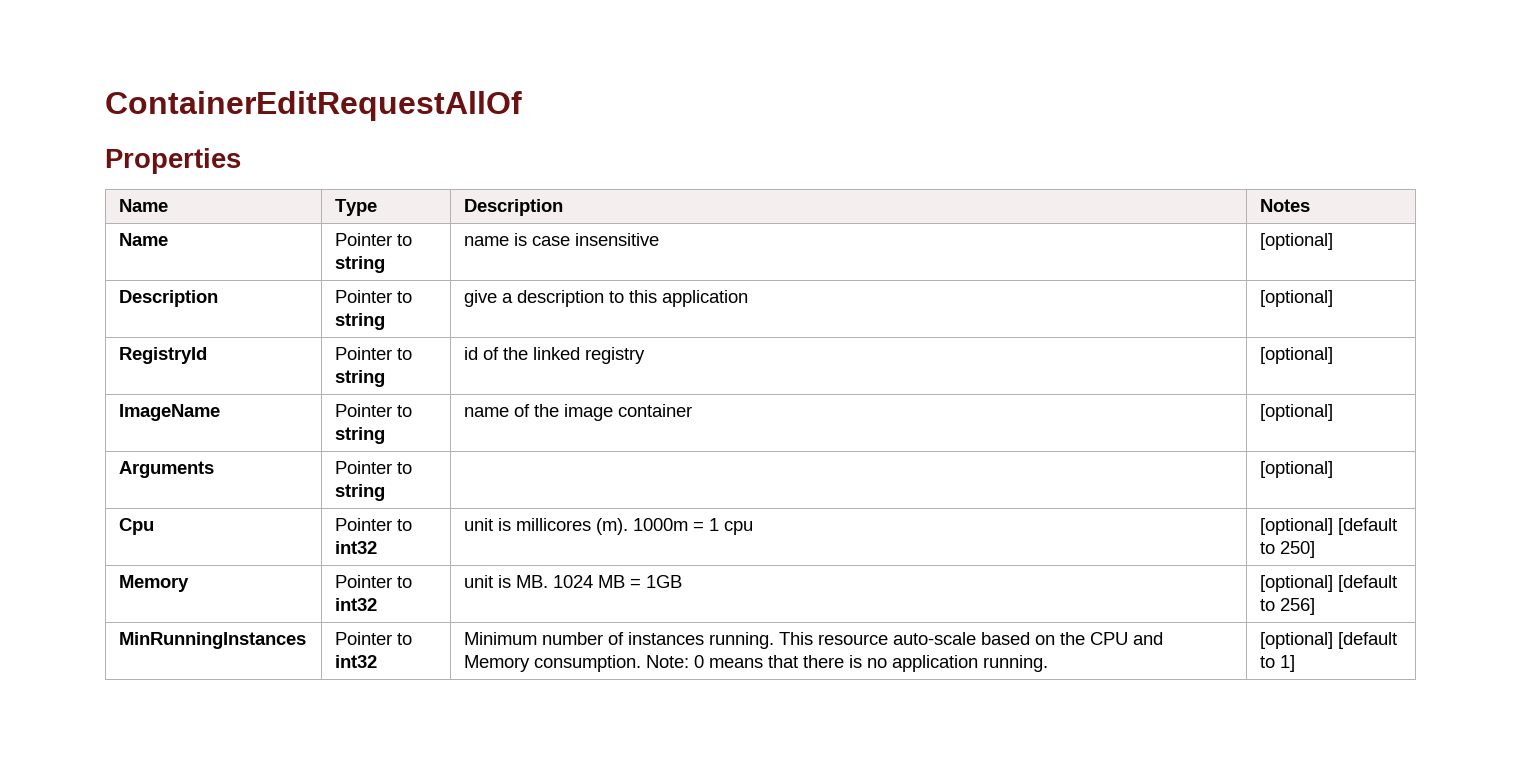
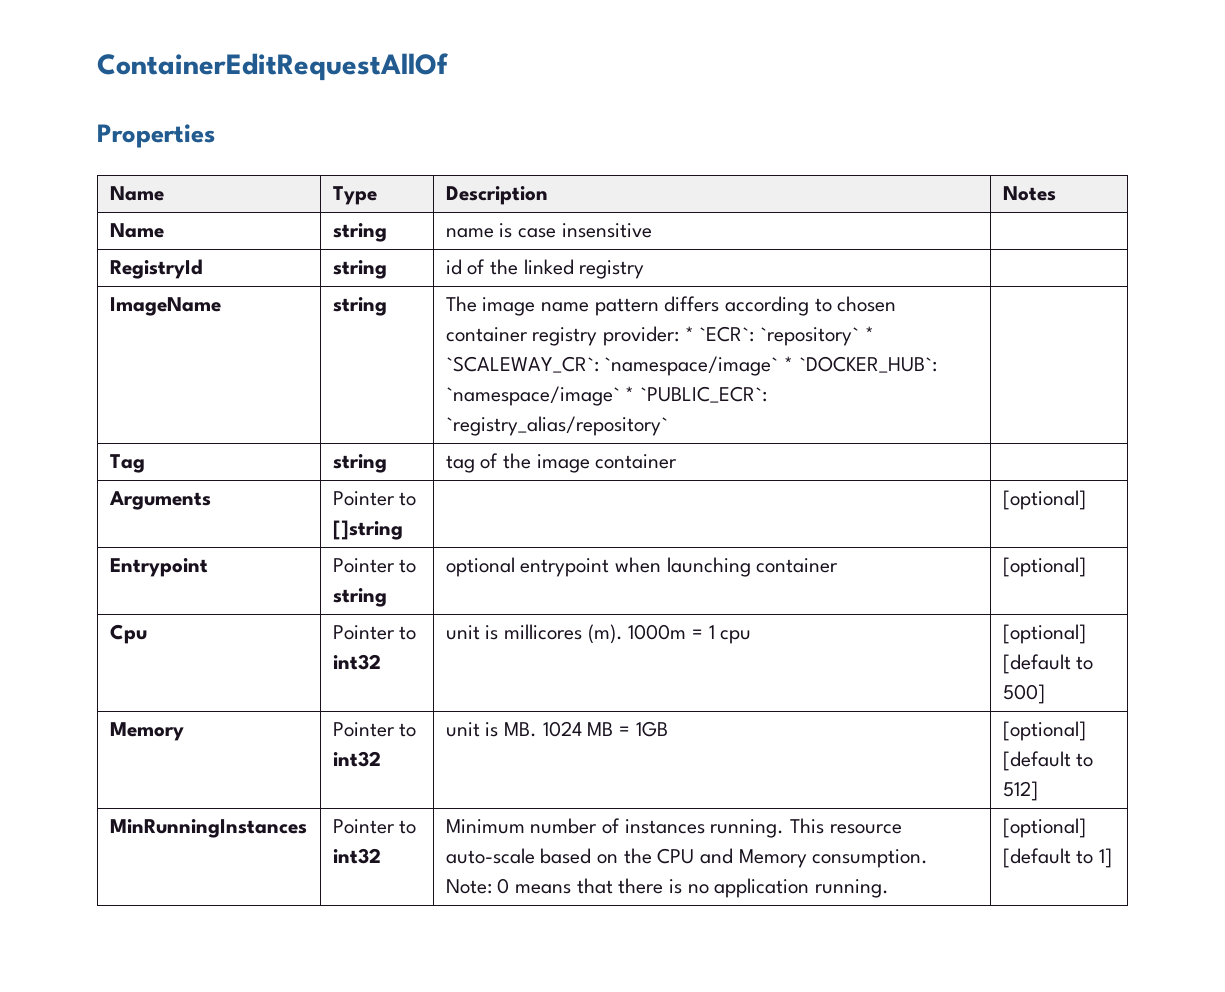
- Name | Pointer to string | name is case insensitive | [optional]
- Description | Pointer to string | give a description to this application | [optional]
+ Name | string | name is case insensitive |
- RegistryId | Pointer to string | id of the linked registry | [optional]
- ImageName | Pointer to string | name of the image container | [optional]
- Arguments | Pointer to string | | [optional]
+ RegistryId | string | id of the linked registry |
+ ImageName | string | The image name pattern differs according to chosen container registry provider: * `ECR`: `repository` * `SCALEWAY_CR`: `namespace/image` * `DOCKER_HUB`: `namespace/image` * `PUBLIC_ECR`: `registry_alias/repository` |
+ Tag | string | tag of the image container |
+ Arguments | Pointer to []string | | [optional]
+ Entrypoint | Pointer to string | optional entrypoint when launching container | [optional]
- Cpu | Pointer to int32 | unit is millicores (m). 1000m = 1 cpu | [optional] [default to 250]
+ Cpu | Pointer to int32 | unit is millicores (m). 1000m = 1 cpu | [optional] [default to 500]
- Memory | Pointer to int32 | unit is MB. 1024 MB = 1GB | [optional] [default to 256]
+ Memory | Pointer to int32 | unit is MB. 1024 MB = 1GB | [optional] [default to 512]

